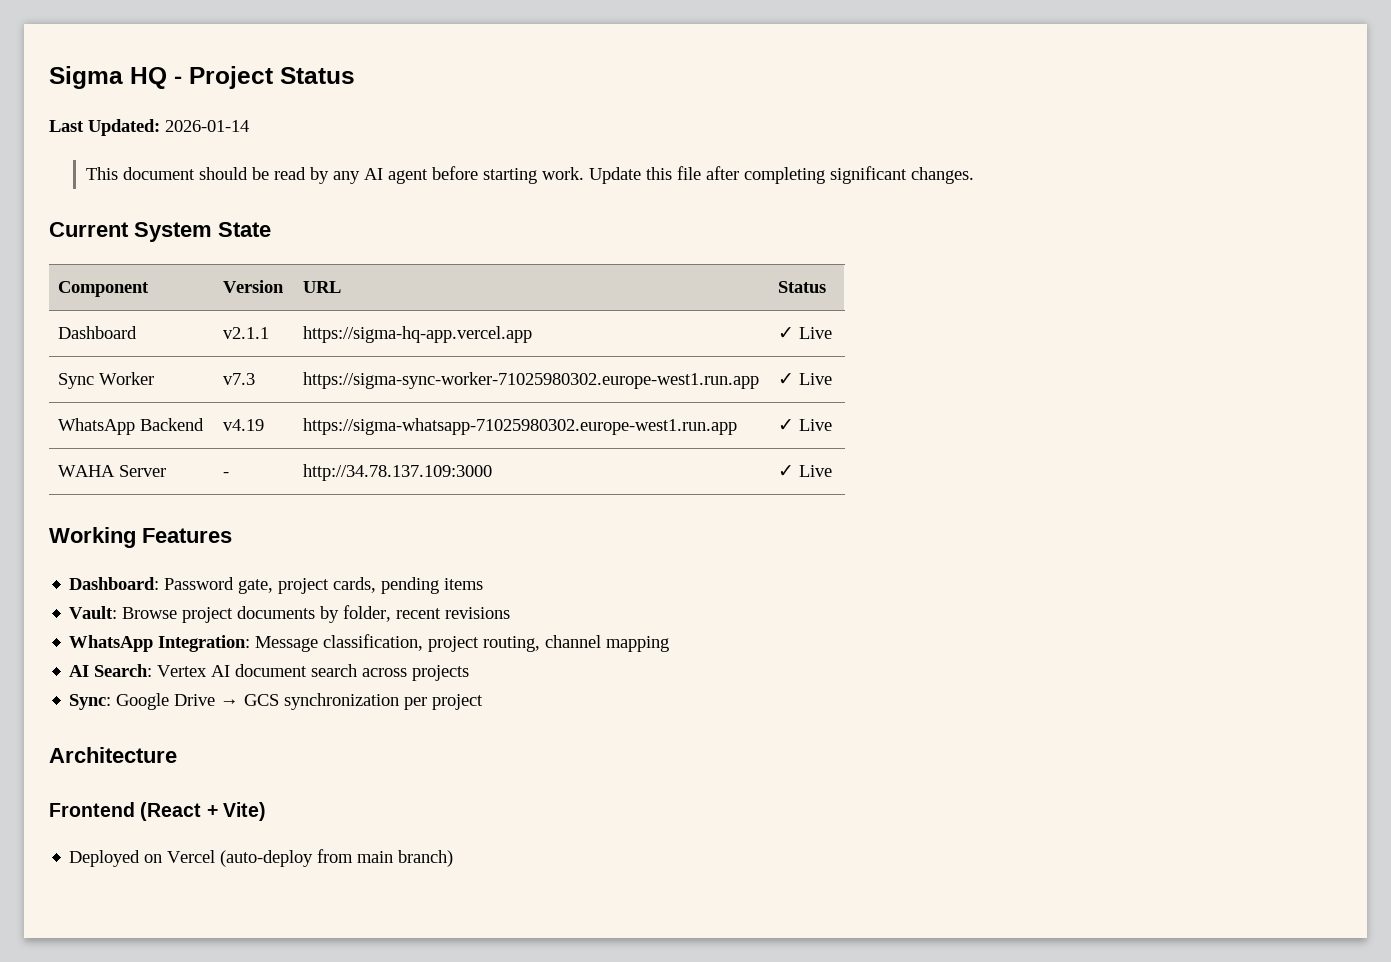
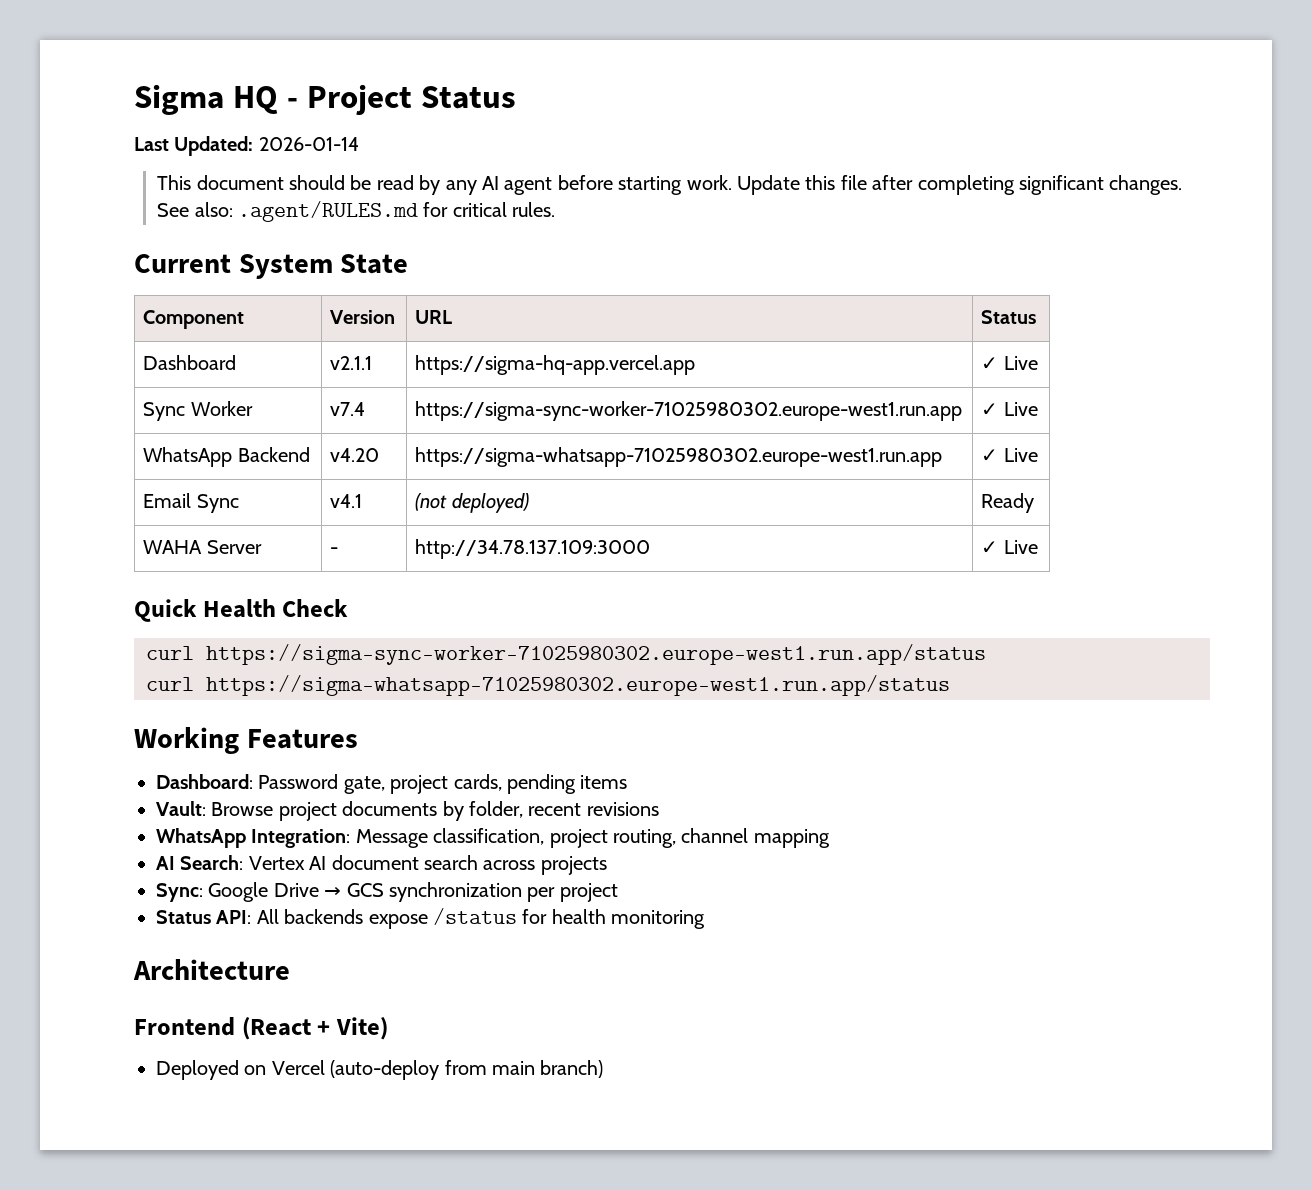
+ See also: .agent/RULES.md for critical rules.
- Sync Worker | v7.3 | https://sigma-sync-worker-71025980302.europe-west1.run.app | ✓ Live
+ Sync Worker | v7.4 | https://sigma-sync-worker-71025980302.europe-west1.run.app | ✓ Live
- WhatsApp Backend | v4.19 | https://sigma-whatsapp-71025980302.europe-west1.run.app | ✓ Live
+ WhatsApp Backend | v4.20 | https://sigma-whatsapp-71025980302.europe-west1.run.app | ✓ Live
+ Email Sync | v4.1 | (not deployed) | Ready
+ Quick Health Check
+ curl https://sigma-sync-worker-71025980302.europe-west1.run.app/status
+ curl https://sigma-whatsapp-71025980302.europe-west1.run.app/status
+ Status API: All backends expose /status for health monitoring

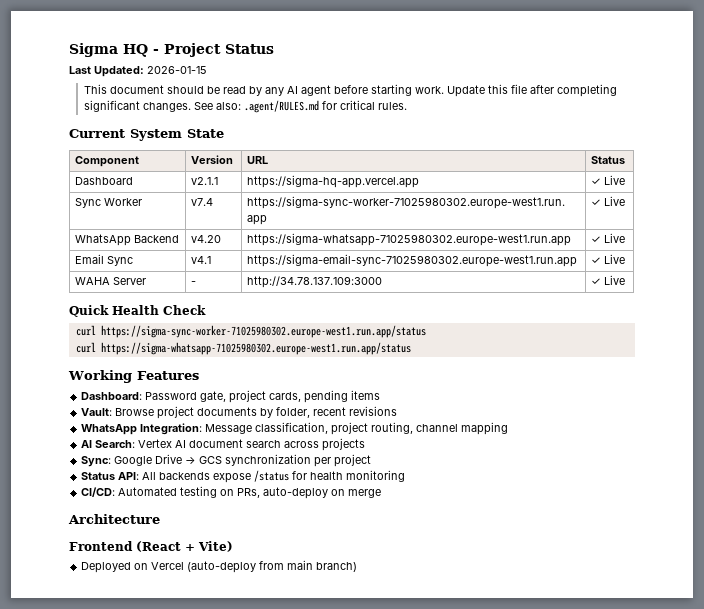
- Last Updated: 2026-01-14
+ Last Updated: 2026-01-15
- Email Sync | v4.1 | (not deployed) | Ready
+ Email Sync | v4.1 | https://sigma-email-sync-71025980302.europe-west1.run.app | ✓ Live
+ CI/CD: Automated testing on PRs, auto-deploy on merge

